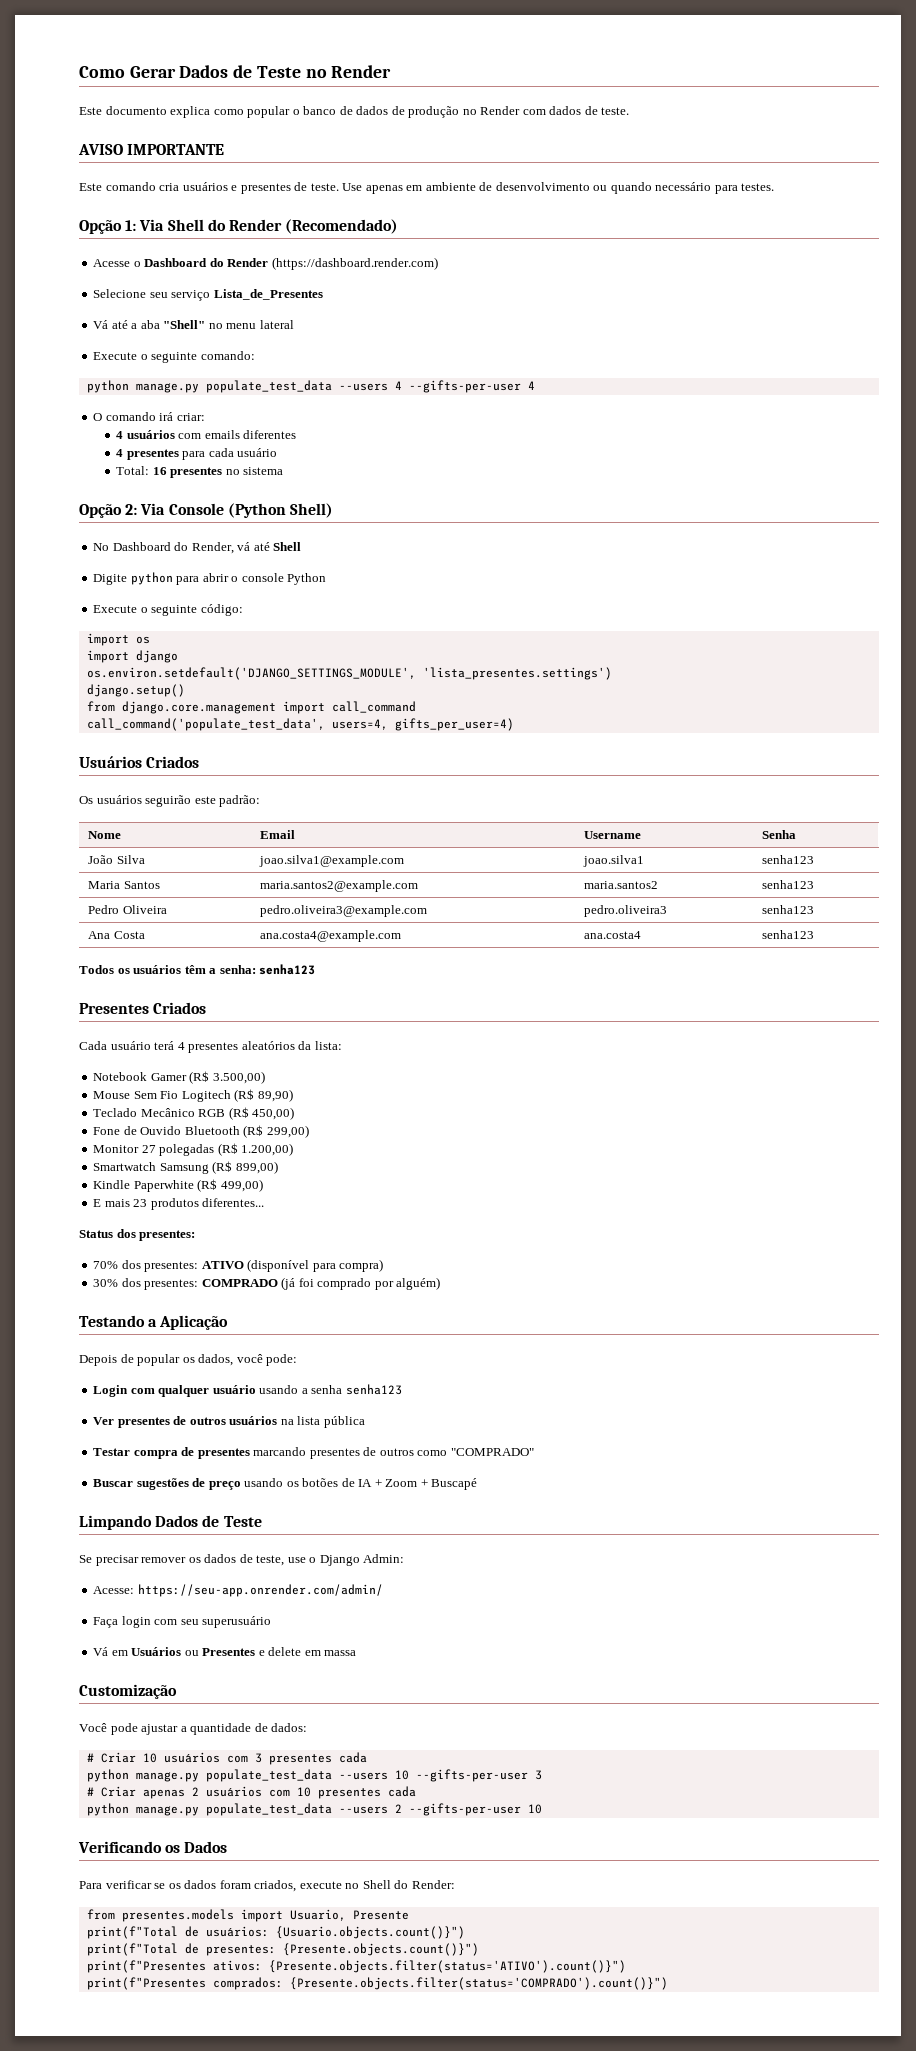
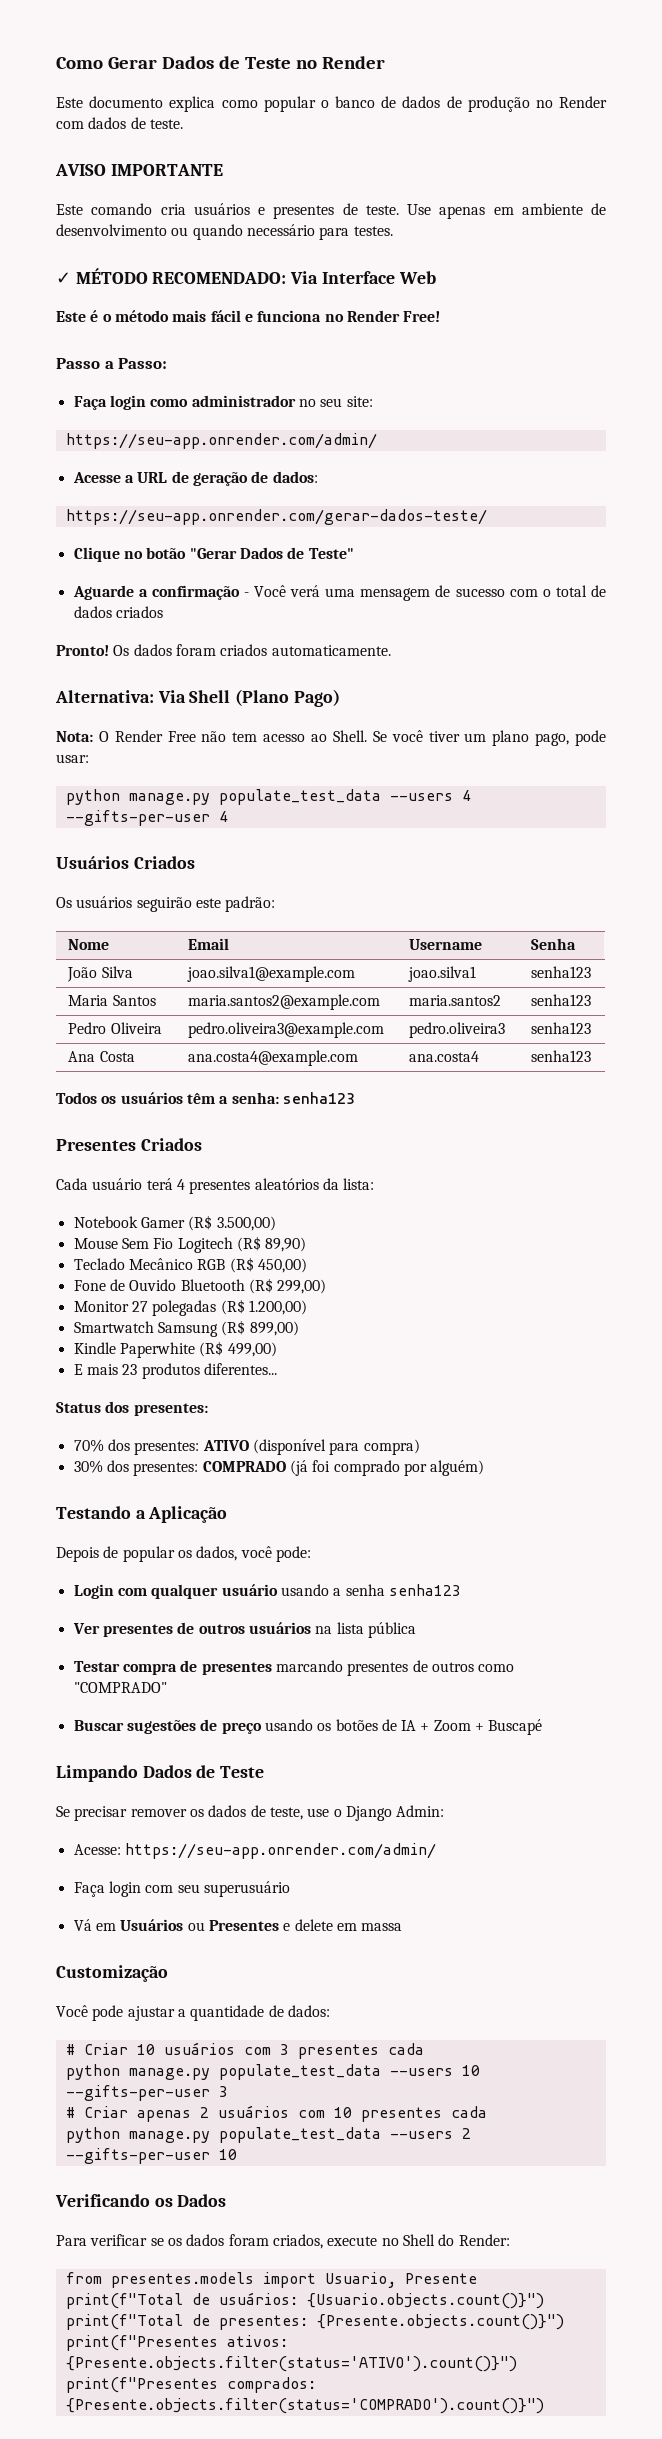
- Opção 1: Via Shell do Render (Recomendado)
- Acesse o Dashboard do Render (https://dashboard.render.com)
- Selecione seu serviço Lista_de_Presentes
- Vá até a aba "Shell" no menu lateral
- Execute o seguinte comando:
+ ✓ MÉTODO RECOMENDADO: Via Interface Web
+ Este é o método mais fácil e funciona no Render Free!
+ Passo a Passo:
+ Faça login como administrador no seu site:
+ https://seu-app.onrender.com/admin/
+ Acesse a URL de geração de dados:
+ https://seu-app.onrender.com/gerar-dados-teste/
+ Clique no botão "Gerar Dados de Teste"
+ Aguarde a confirmação - Você verá uma mensagem de sucesso com o total de dados criados
+ Pronto! Os dados foram criados automaticamente.
+ Alternativa: Via Shell (Plano Pago)
+ Nota: O Render Free não tem acesso ao Shell. Se você tiver um plano pago, pode usar:
- O comando irá criar:
- 4 usuários com emails diferentes
- 4 presentes para cada usuário
- Total: 16 presentes no sistema
- Opção 2: Via Console (Python Shell)
- No Dashboard do Render, vá até Shell
- Digite python para abrir o console Python
- Execute o seguinte código:
- import os
- import django
- os.environ.setdefault('DJANGO_SETTINGS_MODULE', 'lista_presentes.settings')
- django.setup()
- from django.core.management import call_command
- call_command('populate_test_data', users=4, gifts_per_user=4)

